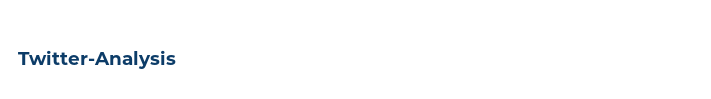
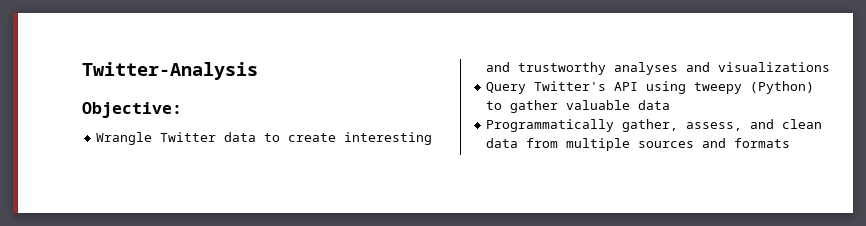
+ Objective:
+ Wrangle Twitter data to create interesting and trustworthy analyses and visualizations
+ Query Twitter's API using tweepy (Python) to gather valuable data
+ Programmatically gather, assess, and clean data from multiple sources and formats

